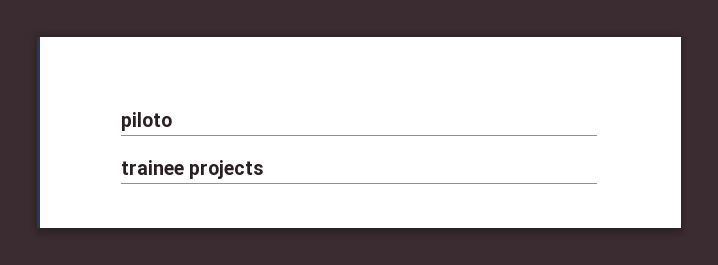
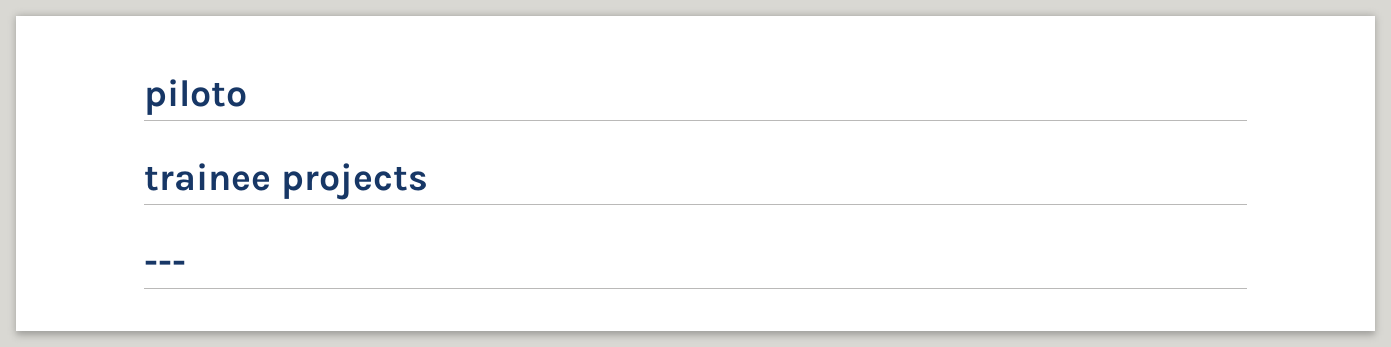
+ ---

